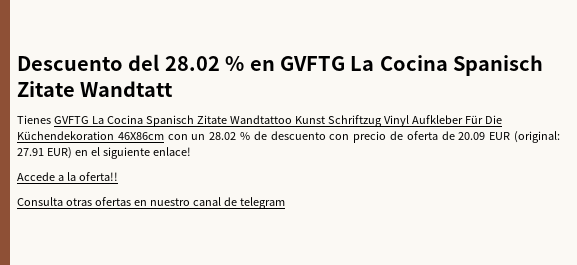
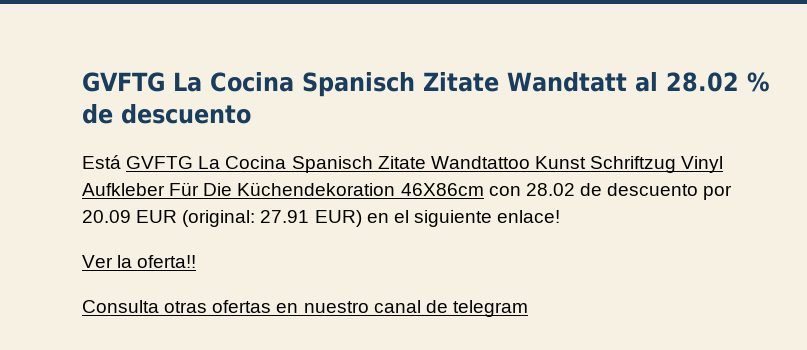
- Descuento del 28.02 % en GVFTG La Cocina Spanisch Zitate Wandtatt
- Tienes GVFTG La Cocina Spanisch Zitate Wandtattoo Kunst Schriftzug Vinyl Aufkleber Für Die Küchendekoration 46X86cm con un 28.02 % de descuento con precio de oferta de 20.09 EUR (original: 27.91 EUR) en el siguiente enlace!
+ GVFTG La Cocina Spanisch Zitate Wandtatt al 28.02 % de descuento
+ Está GVFTG La Cocina Spanisch Zitate Wandtattoo Kunst Schriftzug Vinyl Aufkleber Für Die Küchendekoration 46X86cm con 28.02 de descuento por 20.09 EUR (original: 27.91 EUR) en el siguiente enlace!
- Accede a la oferta!!
+ Ver la oferta!!

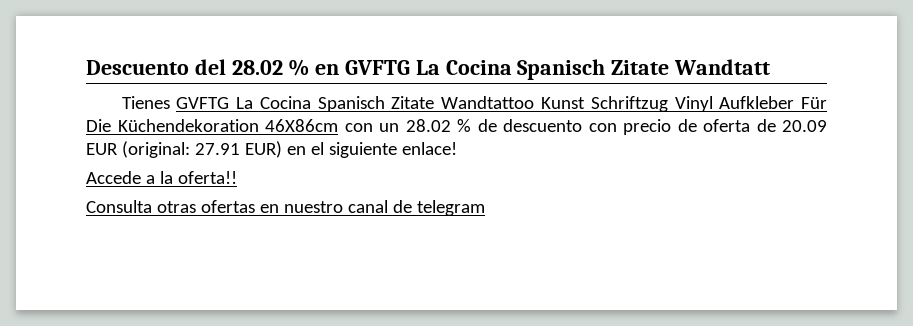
- GVFTG La Cocina Spanisch Zitate Wandtatt al 28.02 % de descuento
- Está GVFTG La Cocina Spanisch Zitate Wandtattoo Kunst Schriftzug Vinyl Aufkleber Für Die Küchendekoration 46X86cm con 28.02 de descuento por 20.09 EUR (original: 27.91 EUR) en el siguiente enlace!
+ Descuento del 28.02 % en GVFTG La Cocina Spanisch Zitate Wandtatt
+ Tienes GVFTG La Cocina Spanisch Zitate Wandtattoo Kunst Schriftzug Vinyl Aufkleber Für Die Küchendekoration 46X86cm con un 28.02 % de descuento con precio de oferta de 20.09 EUR (original: 27.91 EUR) en el siguiente enlace!
- Ver la oferta!!
+ Accede a la oferta!!

